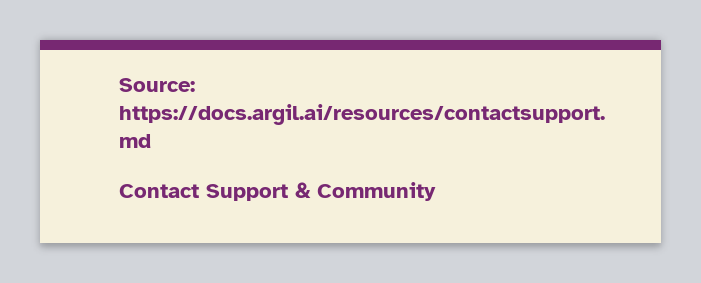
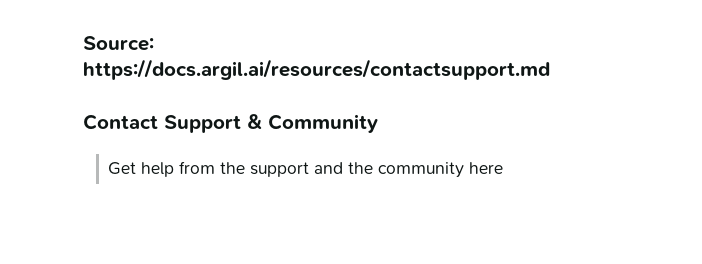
+ Get help from the support and the community here

